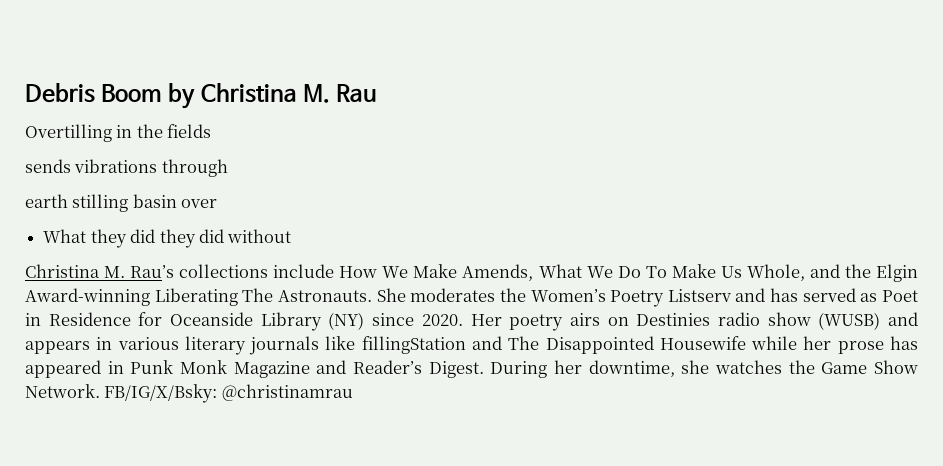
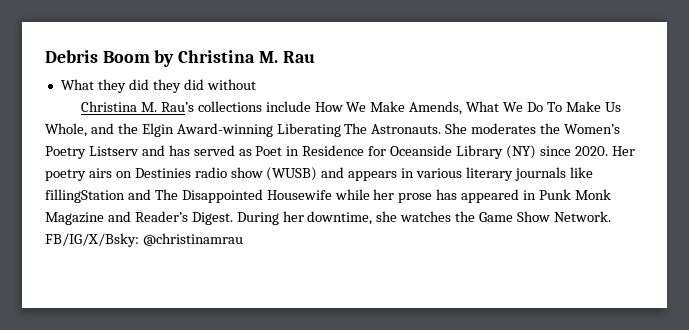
- Overtilling in the fields
- sends vibrations through
- earth stilling basin over

